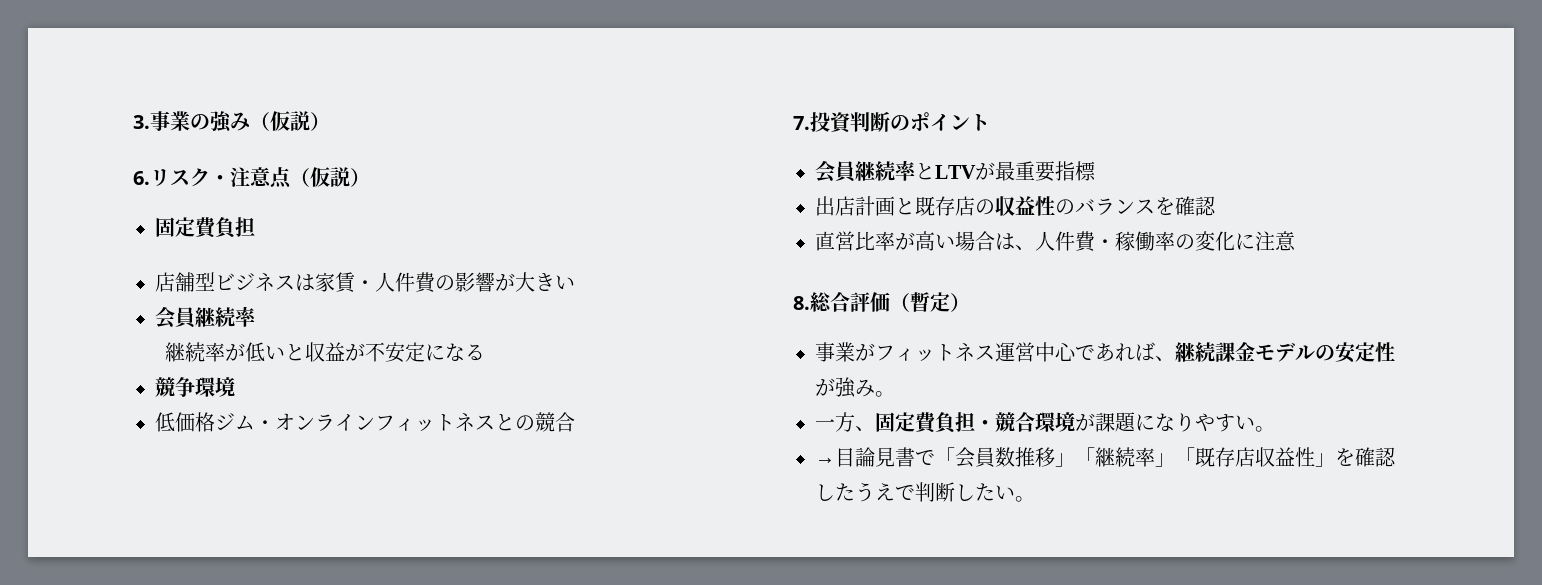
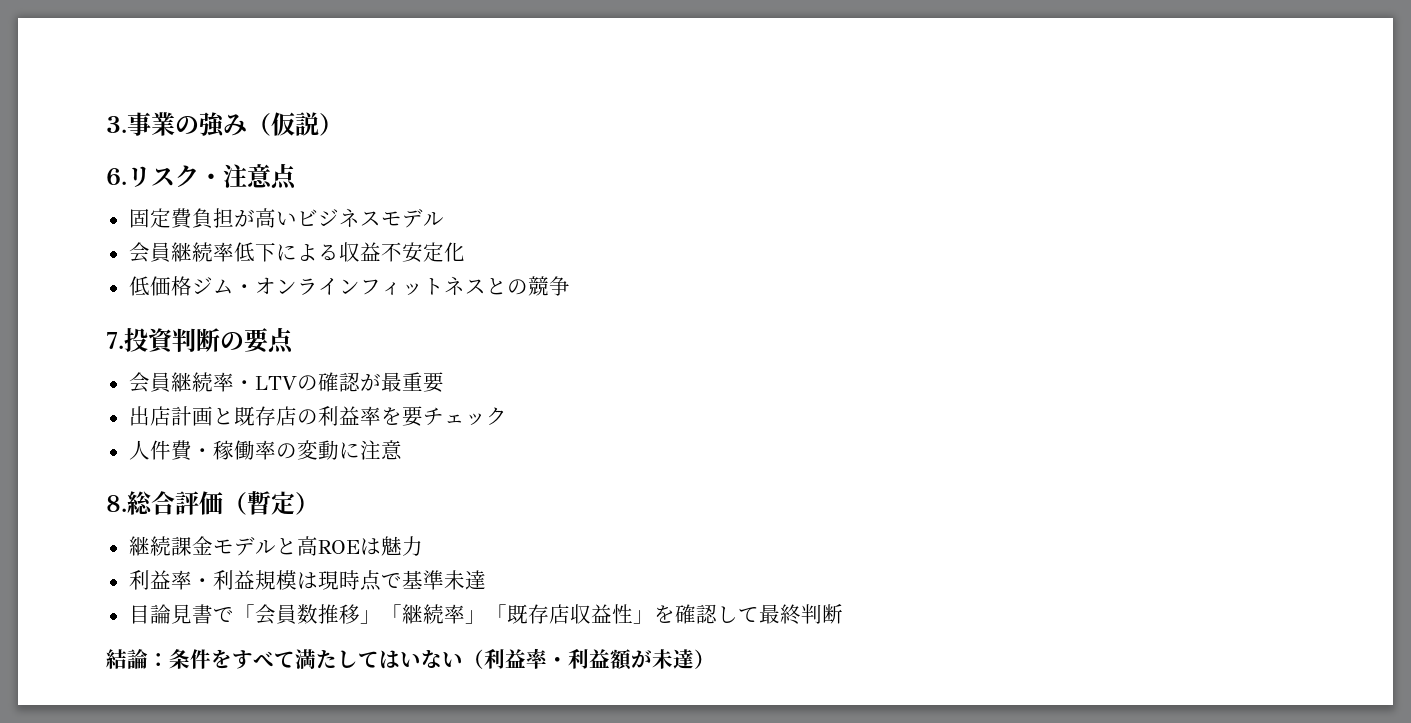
- 6.リスク・注意点（仮説）
- 固定費負担
- 店舗型ビジネスは家賃・人件費の影響が大きい
- 会員継続率
- 継続率が低いと収益が不安定になる
- 競争環境
+ 6.リスク・注意点
+ 固定費負担が高いビジネスモデル
+ 会員継続率低下による収益不安定化
- 低価格ジム・オンラインフィットネスとの競合
+ 低価格ジム・オンラインフィットネスとの競争
- 7.投資判断のポイント
- 会員継続率とLTVが最重要指標
+ 7.投資判断の要点
+ 会員継続率・LTVの確認が最重要
- 出店計画と既存店の収益性のバランスを確認
- 直営比率が高い場合は、人件費・稼働率の変化に注意
+ 出店計画と既存店の利益率を要チェック
+ 人件費・稼働率の変動に注意
- 事業がフィットネス運営中心であれば、継続課金モデルの安定性が強み。
- 一方、固定費負担・競合環境が課題になりやすい。
- →目論見書で「会員数推移」「継続率」「既存店収益性」を確認したうえで判断したい。
+ 継続課金モデルと高ROEは魅力
+ 利益率・利益規模は現時点で基準未達
+ 目論見書で「会員数推移」「継続率」「既存店収益性」を確認して最終判断
+ 結論：条件をすべて満たしてはいない（利益率・利益額が未達）

